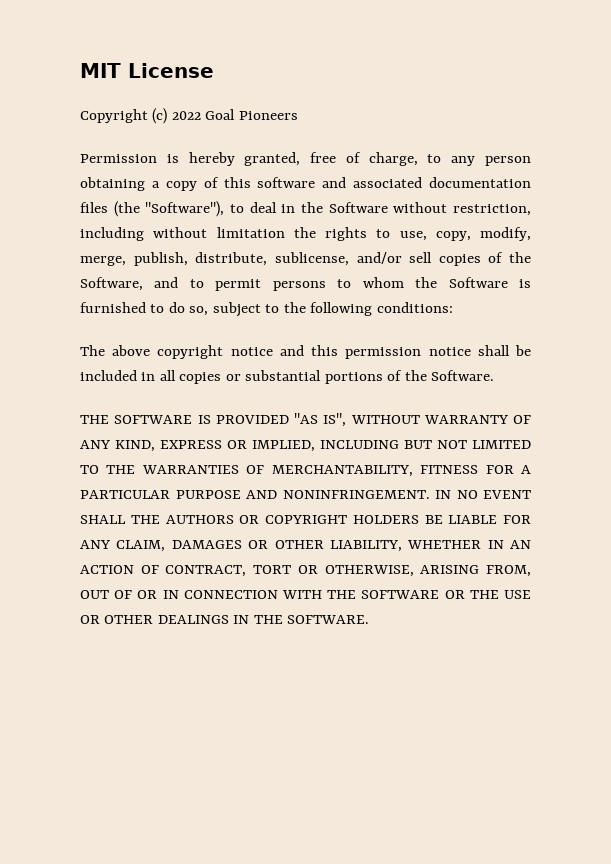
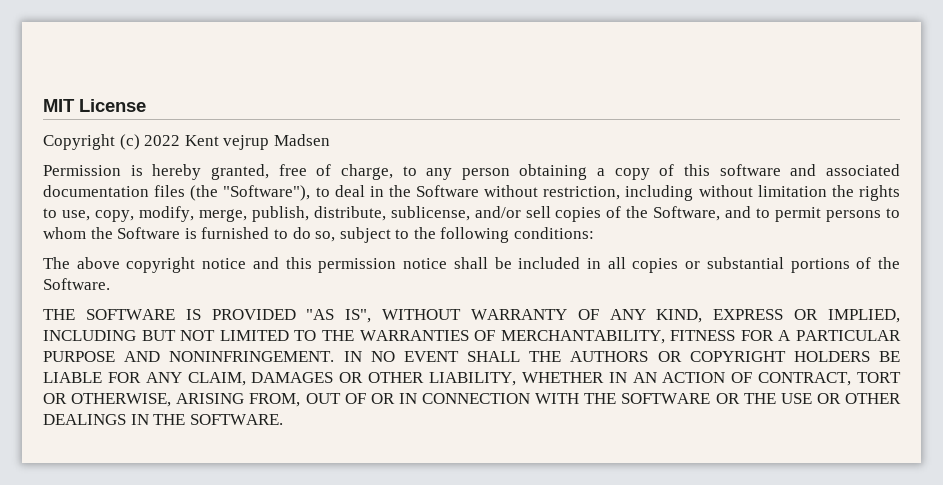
- Copyright (c) 2022 Goal Pioneers
+ Copyright (c) 2022 Kent vejrup Madsen

